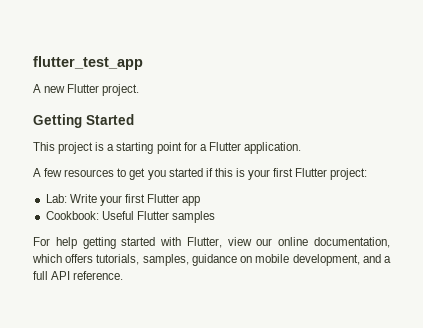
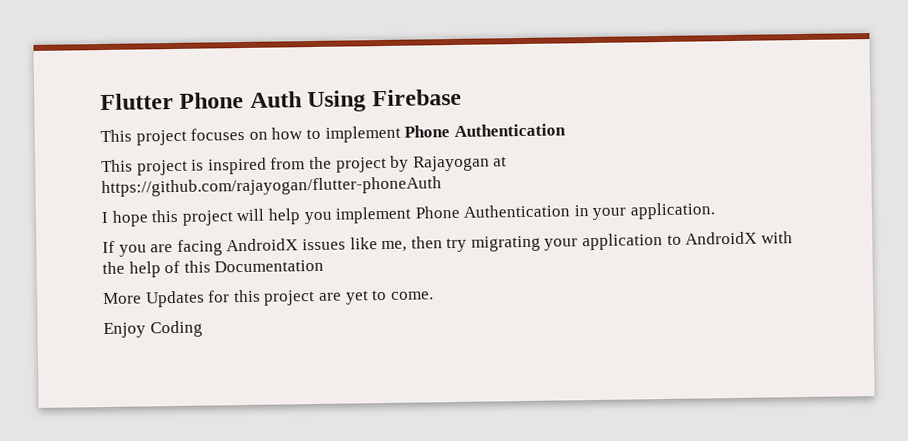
- flutter_test_app
- A new Flutter project.
- Getting Started
- This project is a starting point for a Flutter application.
- A few resources to get you started if this is your first Flutter project:
- Lab: Write your first Flutter app
- Cookbook: Useful Flutter samples
- For help getting started with Flutter, view our online documentation, which offers tutorials, samples, guidance on mobile development, and a full API reference.
+ Flutter Phone Auth Using Firebase
+ This project focuses on how to implement Phone Authentication
+ This project is inspired from the project by Rajayogan at https://github.com/rajayogan/flutter-phoneAuth
+ I hope this project will help you implement Phone Authentication in your application.
+ If you are facing AndroidX issues like me, then try migrating your application to AndroidX with the help of this Documentation
+ More Updates for this project are yet to come.
+ Enjoy Coding

